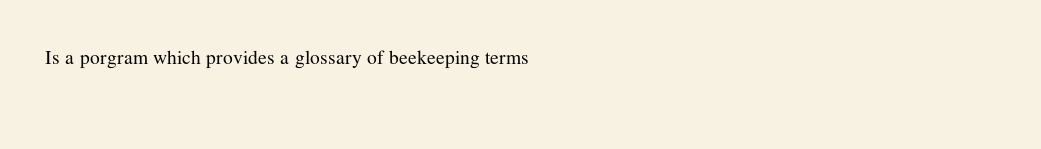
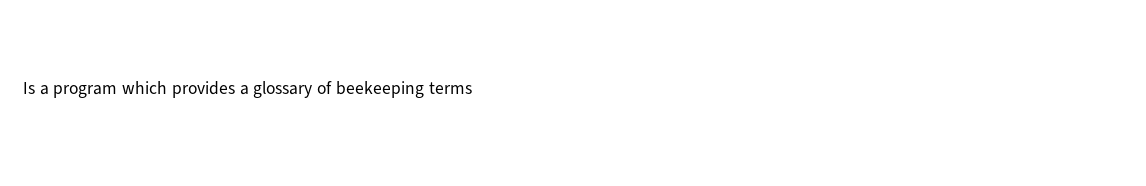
- Is a porgram which provides a glossary of beekeeping terms
+ Is a program which provides a glossary of beekeeping terms

